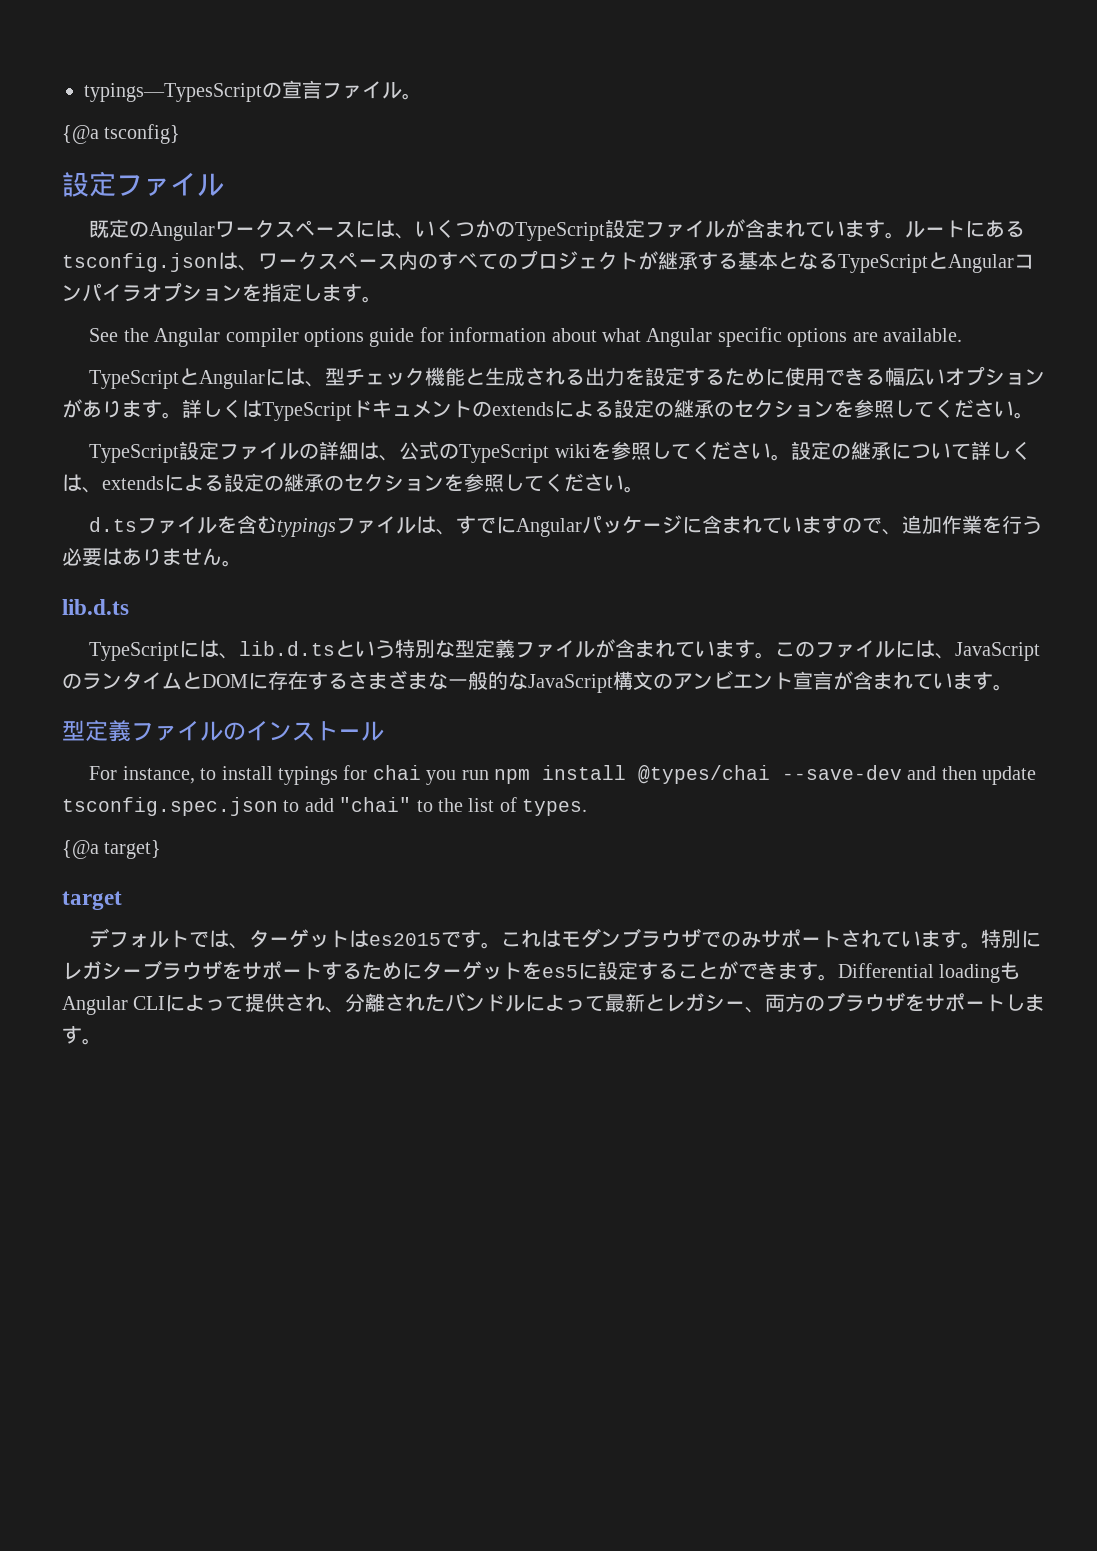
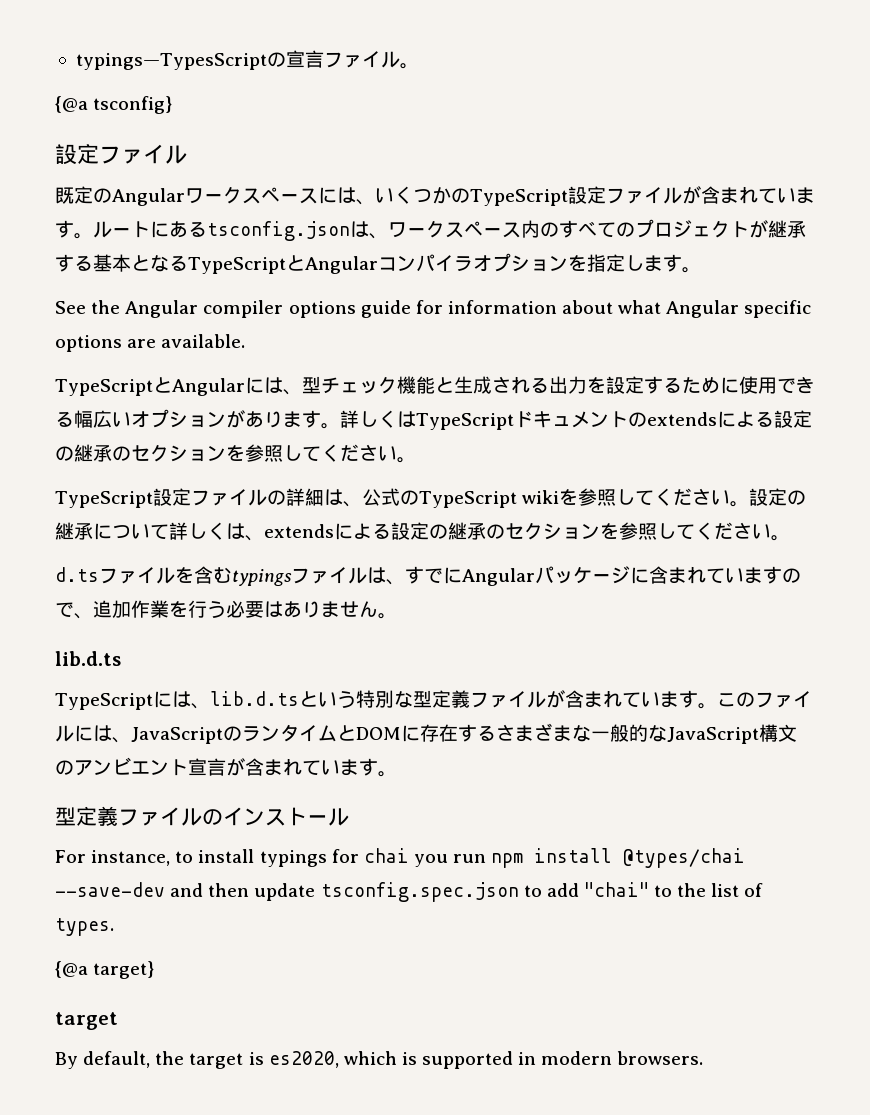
- デフォルトでは、ターゲットはes2015です。これはモダンブラウザでのみサポートされています。特別にレガシーブラウザをサポートするためにターゲットをes5に設定することができます。Differential loadingもAngular CLIによって提供され、分離されたバンドルによって最新とレガシー、両方のブラウザをサポートします。
+ By default, the target is es2020, which is supported in modern browsers.

